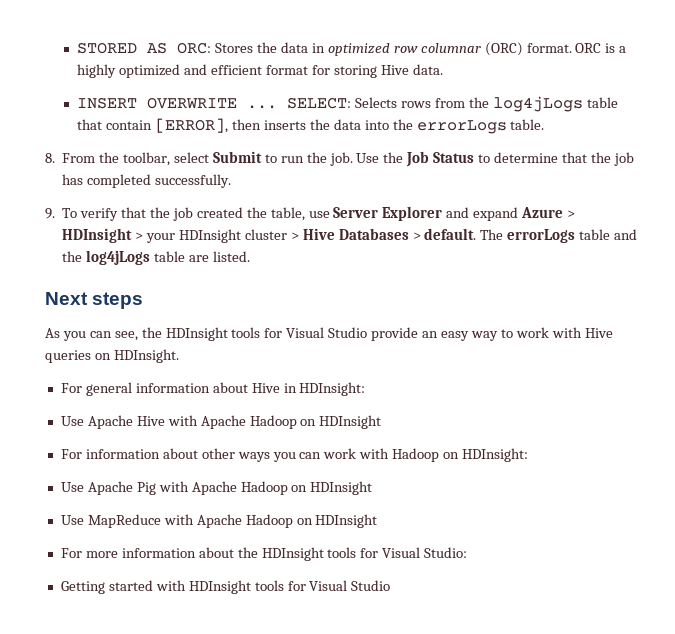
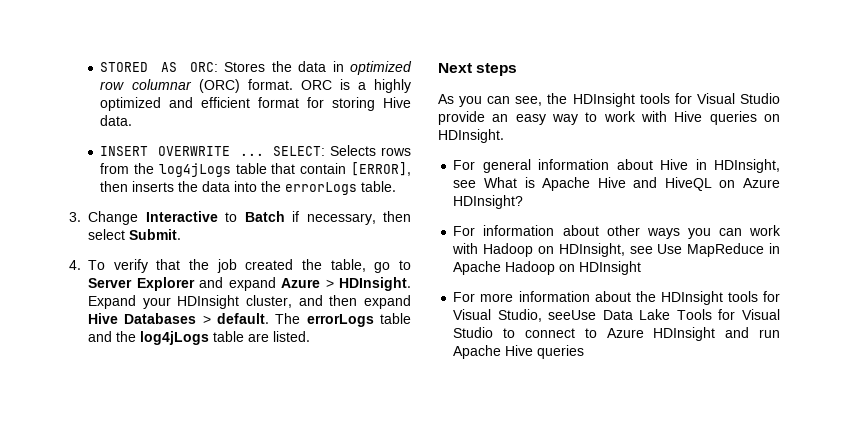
- 8. From the toolbar, select Submit to run the job. Use the Job Status to determine that the job has completed successfully.
- 9. To verify that the job created the table, use Server Explorer and expand Azure > HDInsight > your HDInsight cluster > Hive Databases > default.
+ 3. Change Interactive to Batch if necessary, then select Submit.
+ 4. To verify that the job created the table, go to Server Explorer and expand Azure > HDInsight. Expand your HDInsight cluster, and then expand Hive Databases > default.
- For general information about Hive in HDInsight:
- Use Apache Hive with Apache Hadoop on HDInsight
+ For general information about Hive in HDInsight, see What is Apache Hive and HiveQL on Azure HDInsight?
- For information about other ways you can work with Hadoop on HDInsight:
- Use Apache Pig with Apache Hadoop on HDInsight
- Use MapReduce with Apache Hadoop on HDInsight
+ For information about other ways you can work with Hadoop on HDInsight, see Use MapReduce in Apache Hadoop on HDInsight
- For more information about the HDInsight tools for Visual Studio:
- Getting started with HDInsight tools for Visual Studio
+ For more information about the HDInsight tools for Visual Studio, seeUse Data Lake Tools for Visual Studio to connect to Azure HDInsight and run Apache Hive queries

